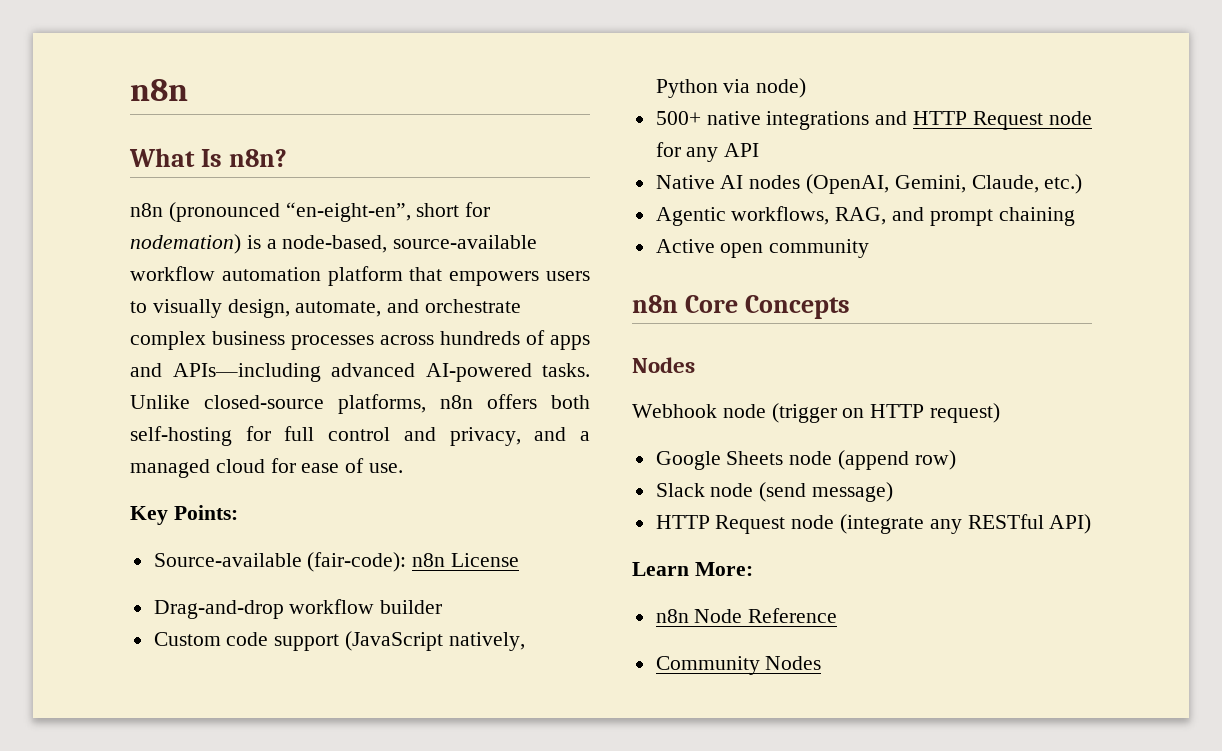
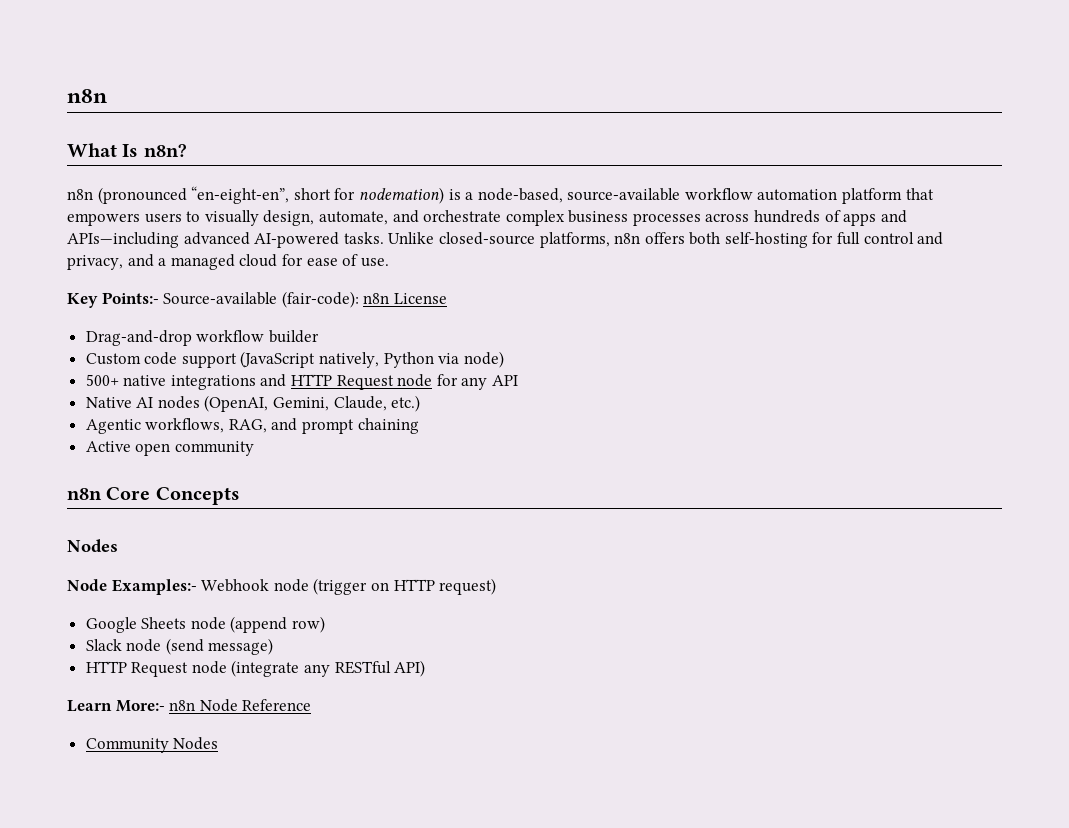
- Key Points:
- Source-available (fair-code): n8n License
+ Key Points:- Source-available (fair-code): n8n License
- Webhook node (trigger on HTTP request)
+ Node Examples:- Webhook node (trigger on HTTP request)
- Learn More:
- n8n Node Reference
+ Learn More:- n8n Node Reference

